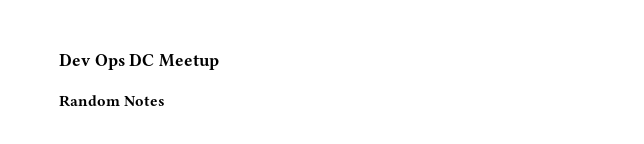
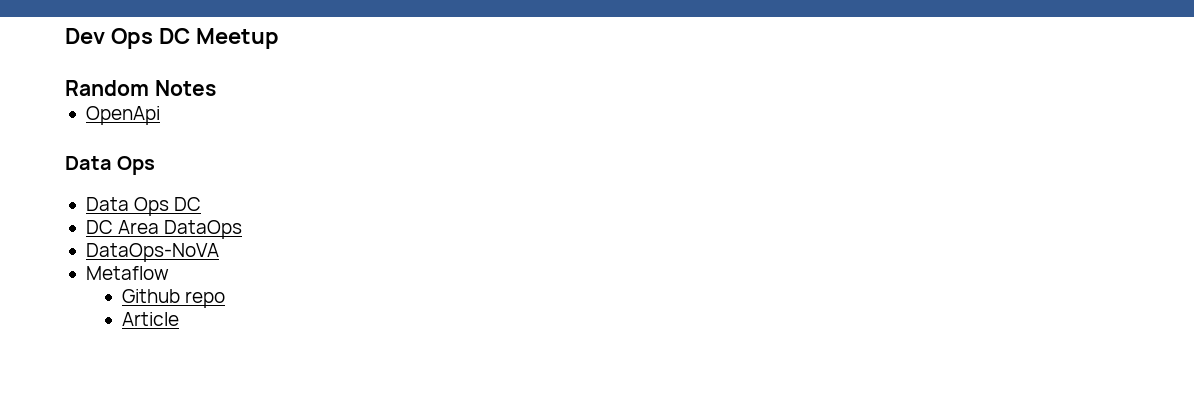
+ OpenApi
+ Data Ops
+ Data Ops DC
+ DC Area DataOps
+ DataOps-NoVA
+ Metaflow
+ Github repo
+ Article

